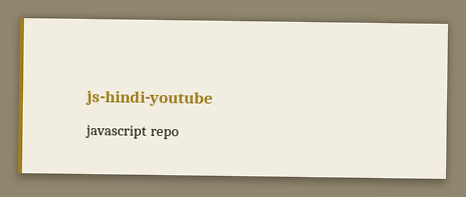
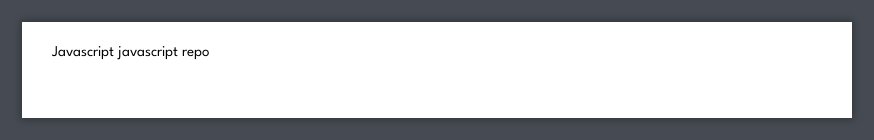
- js-hindi-youtube
- javascript repo
+ Javascript javascript repo

